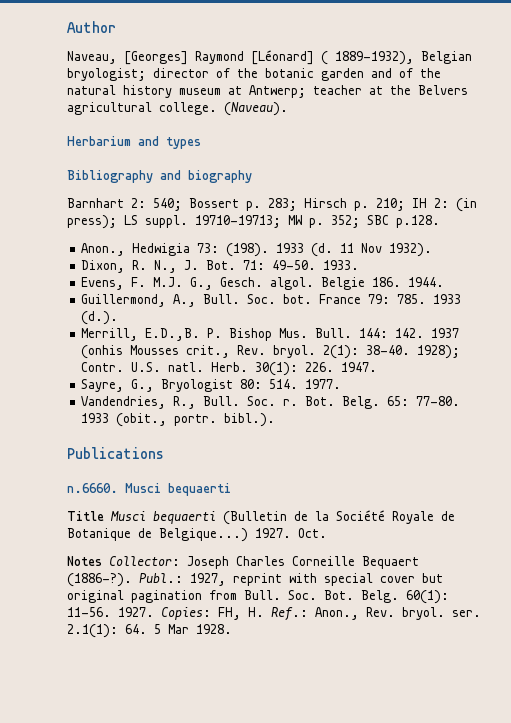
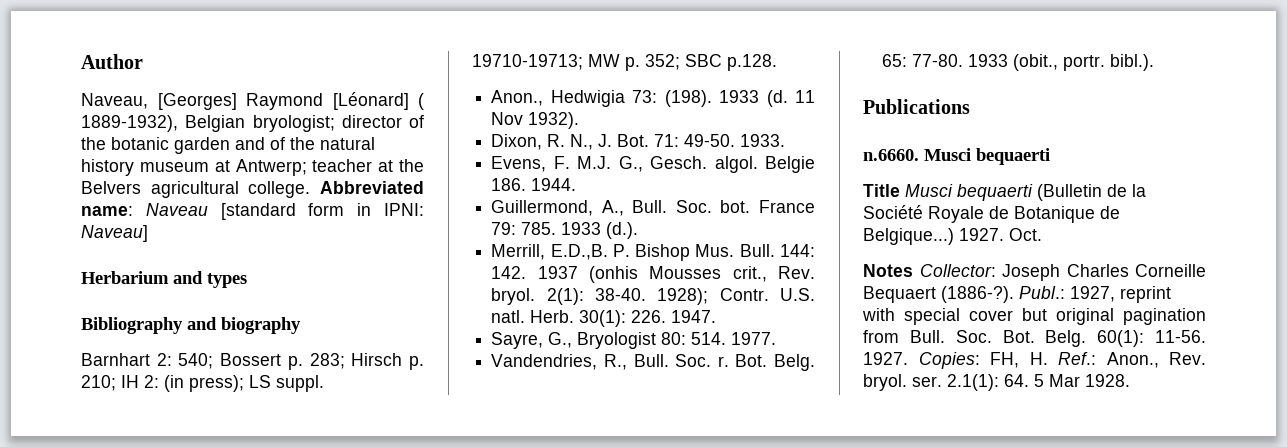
- (Naveau).
+ Abbreviated name: Naveau [standard form in IPNI: Naveau]

